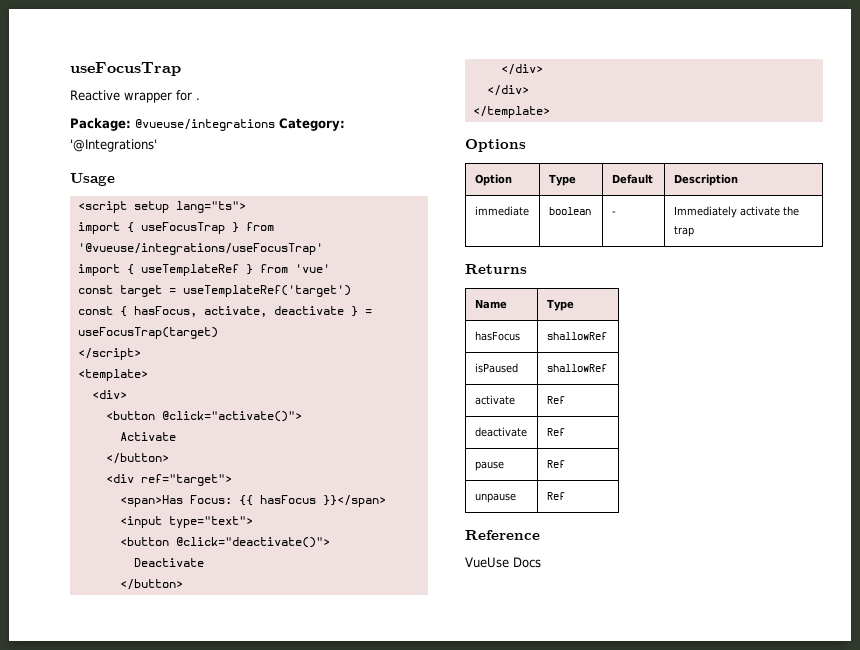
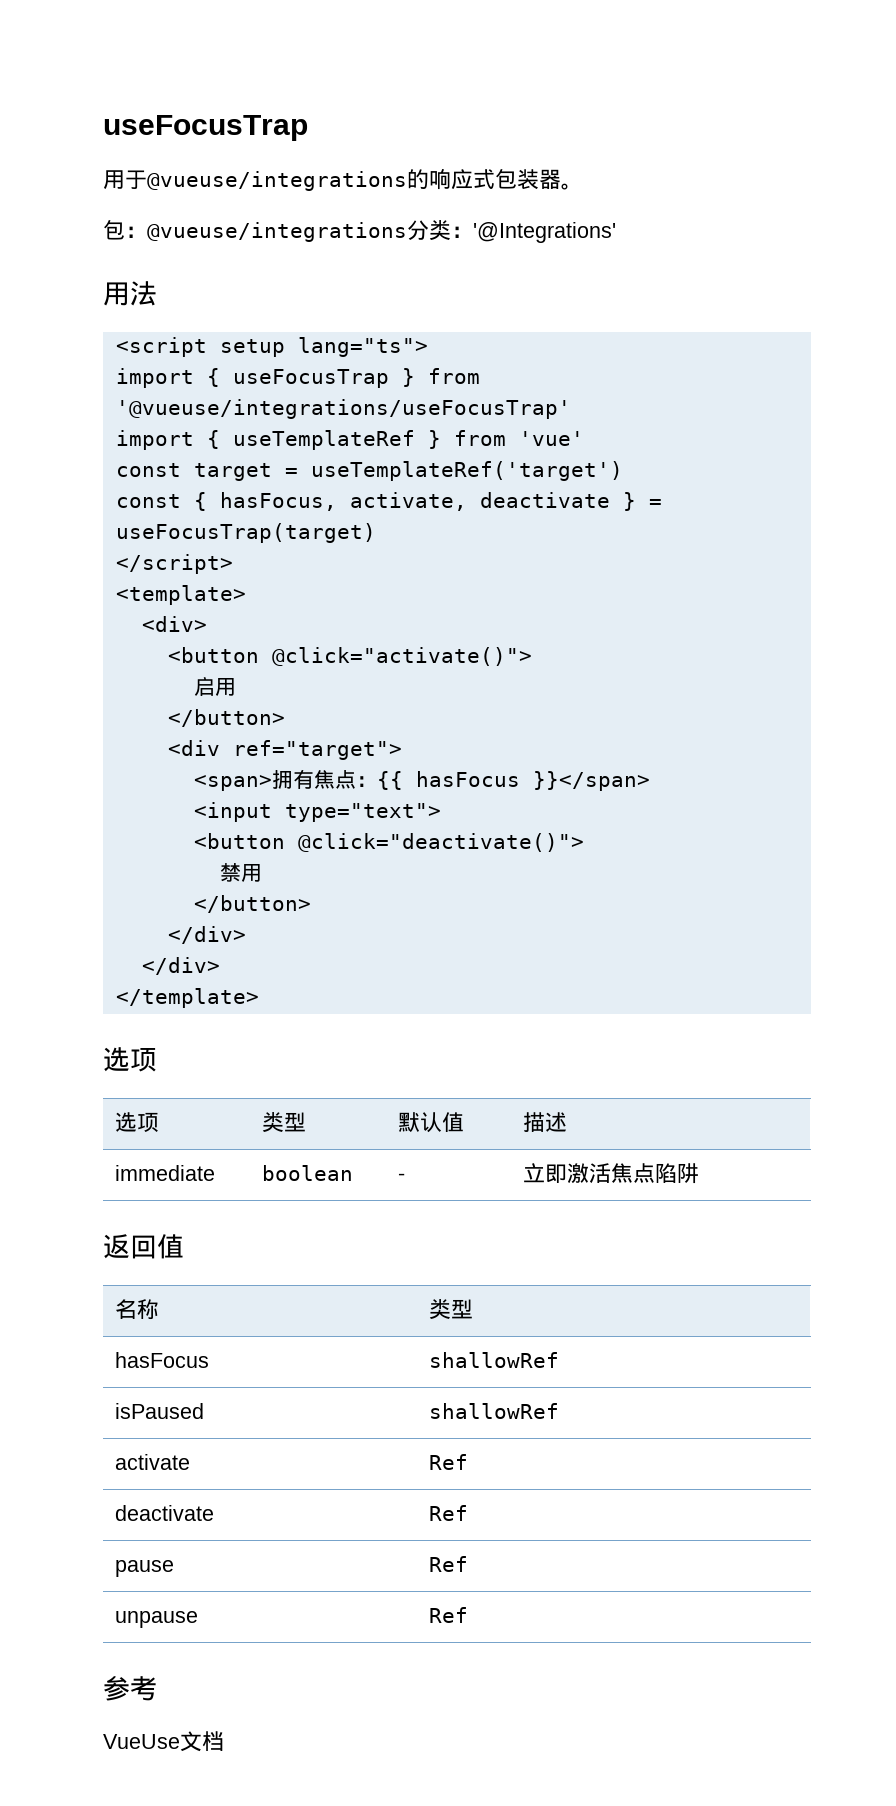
- Reactive wrapper for .
- Package: @vueuse/integrations Category: '@Integrations'
+ 用于@vueuse/integrations的响应式包装器。
+ 包：@vueuse/integrations分类：'@Integrations'
- Usage
+ 用法
- Activate
+ 启用
- <span>Has Focus: {{ hasFocus }}</span>
+ <span>拥有焦点：{{ hasFocus }}</span>
- Deactivate
+ 禁用
  </template>
- Options
- Option | Type | Default | Description
- immediate | boolean | - | Immediately activate the trap
- Returns
- Name | Type
+ 选项
+ 选项 | 类型 | 默认值 | 描述
+ immediate | boolean | - | 立即激活焦点陷阱
+ 返回值
+ 名称 | 类型
- Reference
+ 参考
- VueUse Docs
+ VueUse文档

